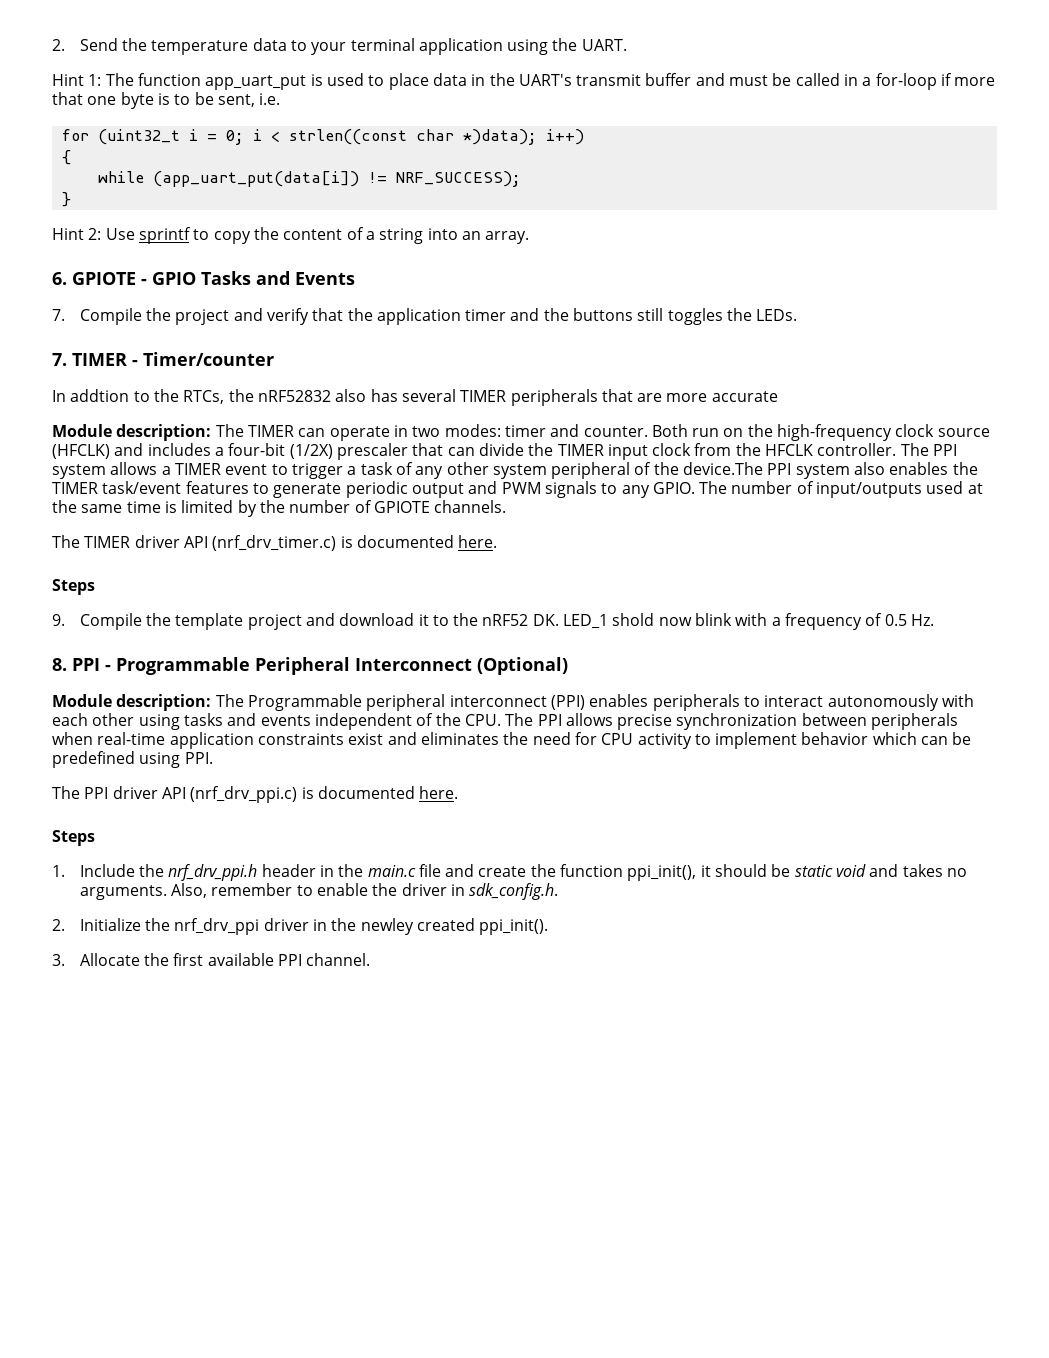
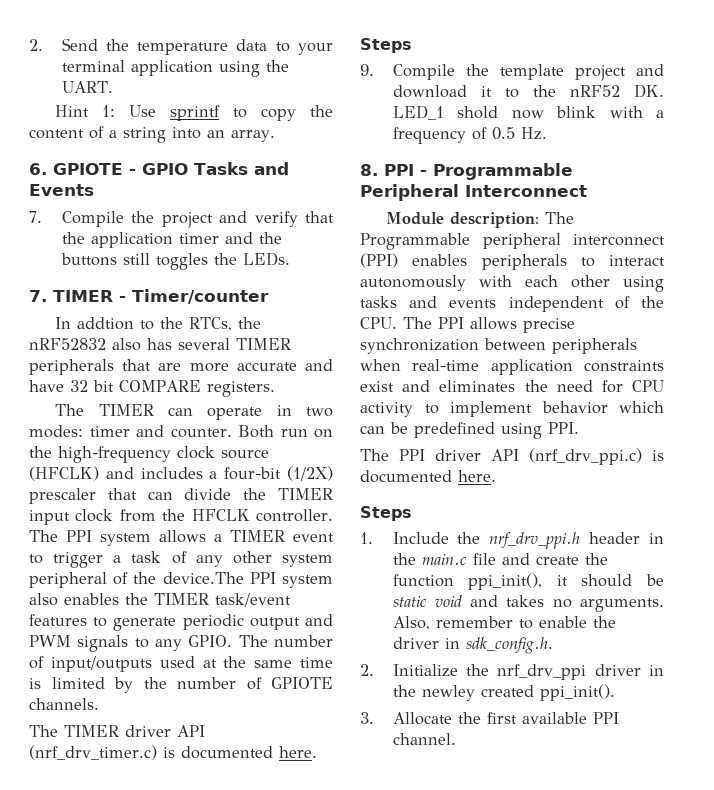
- Hint 1: The function app_uart_put is used to place data in the UART's transmit buffer and must be called in a for-loop if more that one byte is to be sent, i.e.
- for (uint32_t i = 0; i < strlen((const char *)data); i++)
- {
- while (app_uart_put(data[i]) != NRF_SUCCESS);
- }
- Hint 2: Use sprintf to copy the content of a string into an array.
+ Hint 1: Use sprintf to copy the content of a string into an array.
- In addtion to the RTCs, the nRF52832 also has several TIMER peripherals that are more accurate
- Module description: The TIMER can operate in two modes: timer and counter.
+ In addtion to the RTCs, the nRF52832 also has several TIMER peripherals that are more accurate and have 32 bit COMPARE registers.
+ The TIMER can operate in two modes: timer and counter.
- 8. PPI - Programmable Peripheral Interconnect (Optional)
+ 8. PPI - Programmable Peripheral Interconnect

